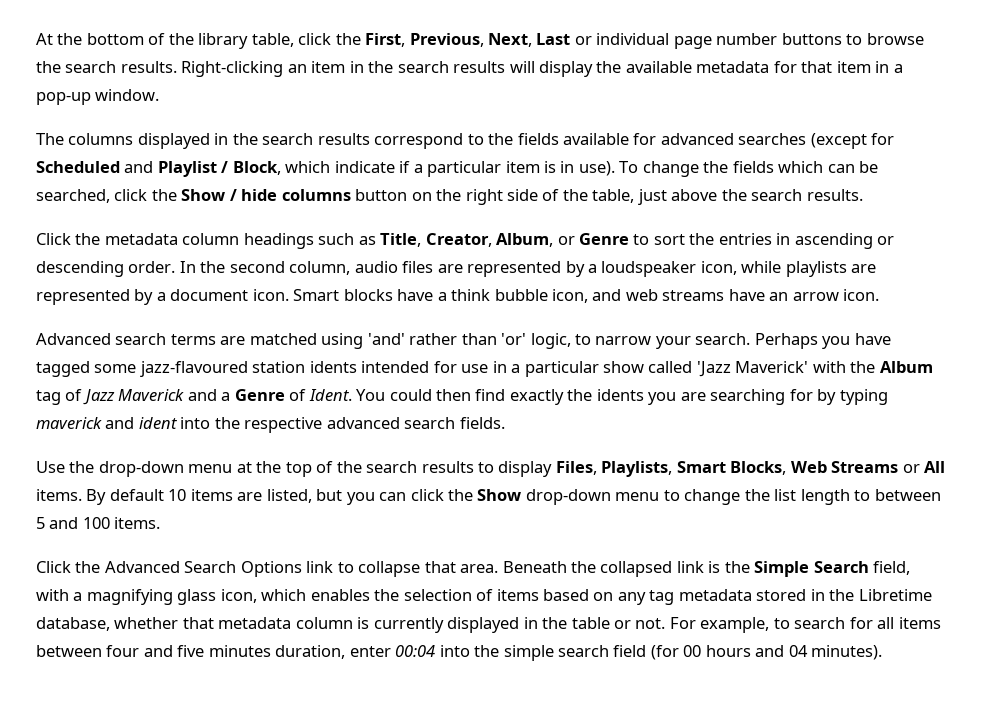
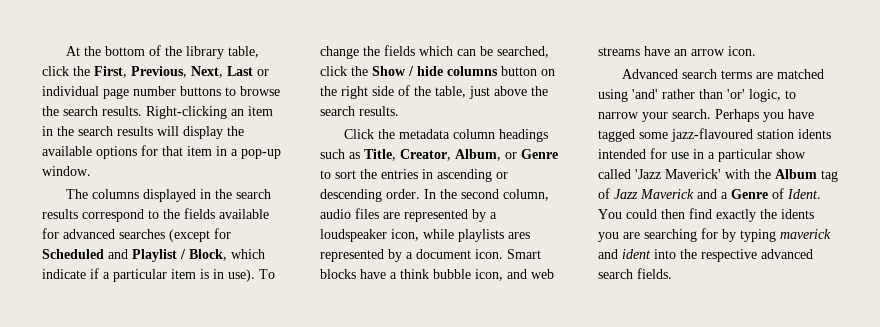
- Right-clicking an item in the search results will display the available metadata for that item in a pop-up window.
+ Right-clicking an item in the search results will display the available options for that item in a pop-up window.
- In the second column, audio files are represented by a loudspeaker icon, while playlists are represented by a document icon.
+ In the second column, audio files are represented by a loudspeaker icon, while playlists ares represented by a document icon.
- Use the drop-down menu at the top of the search results to display Files, Playlists, Smart Blocks, Web Streams or All items. By default 10 items are listed, but you can click the Show drop-down menu to change the list length to between 5 and 100 items.
- Click the Advanced Search Options link to collapse that area. Beneath the collapsed link is the Simple Search field, with a magnifying glass icon, which enables the selection of items based on any tag metadata stored in the Libretime database, whether that metadata column is currently displayed in the table or not. For example, to search for all items between four and five minutes duration, enter 00:04 into the simple search field (for 00 hours and 04 minutes).

